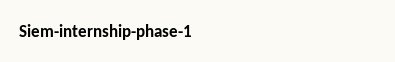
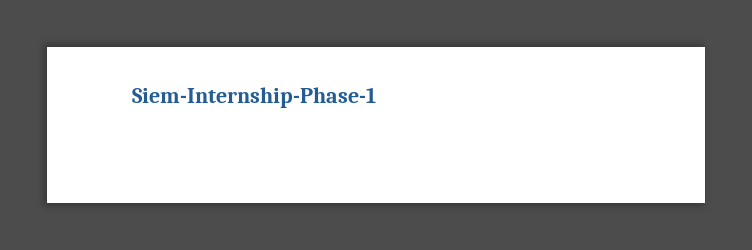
- Siem-internship-phase-1
+ Siem-Internship-Phase-1

